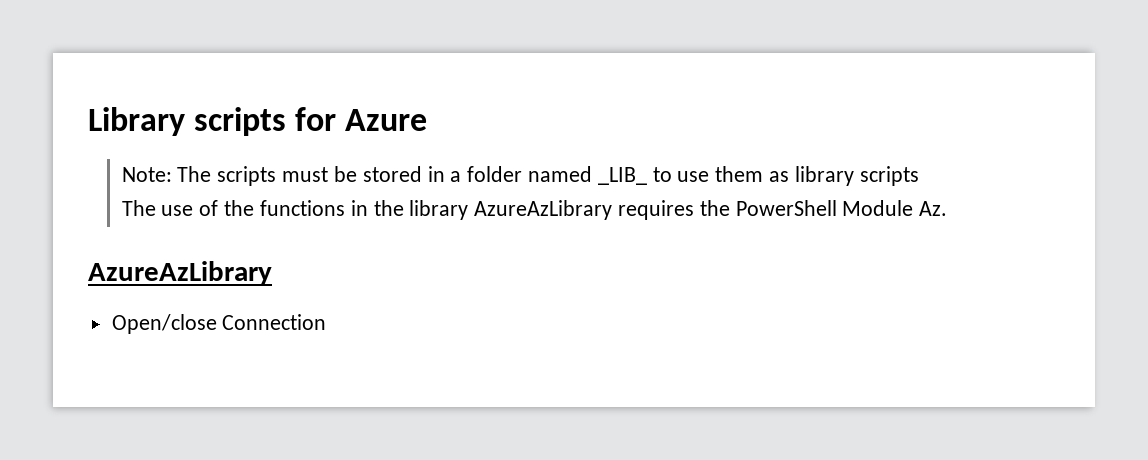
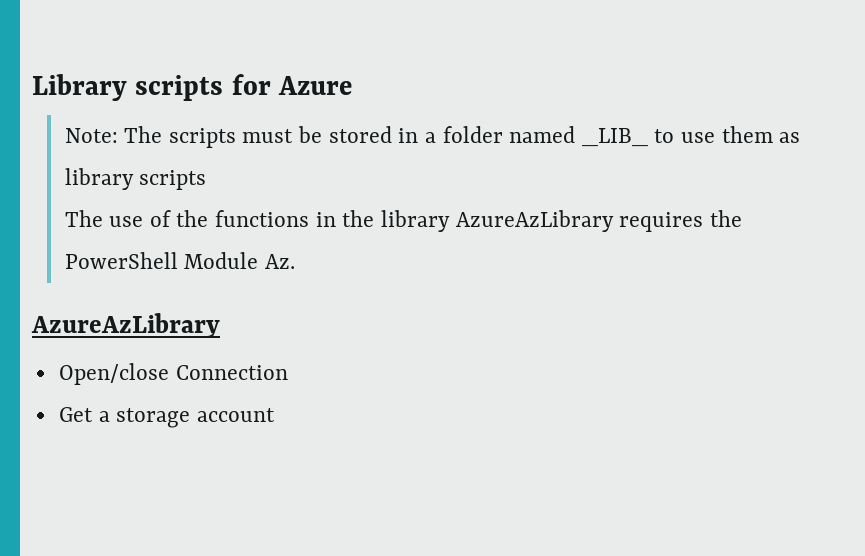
+ Get a storage account

